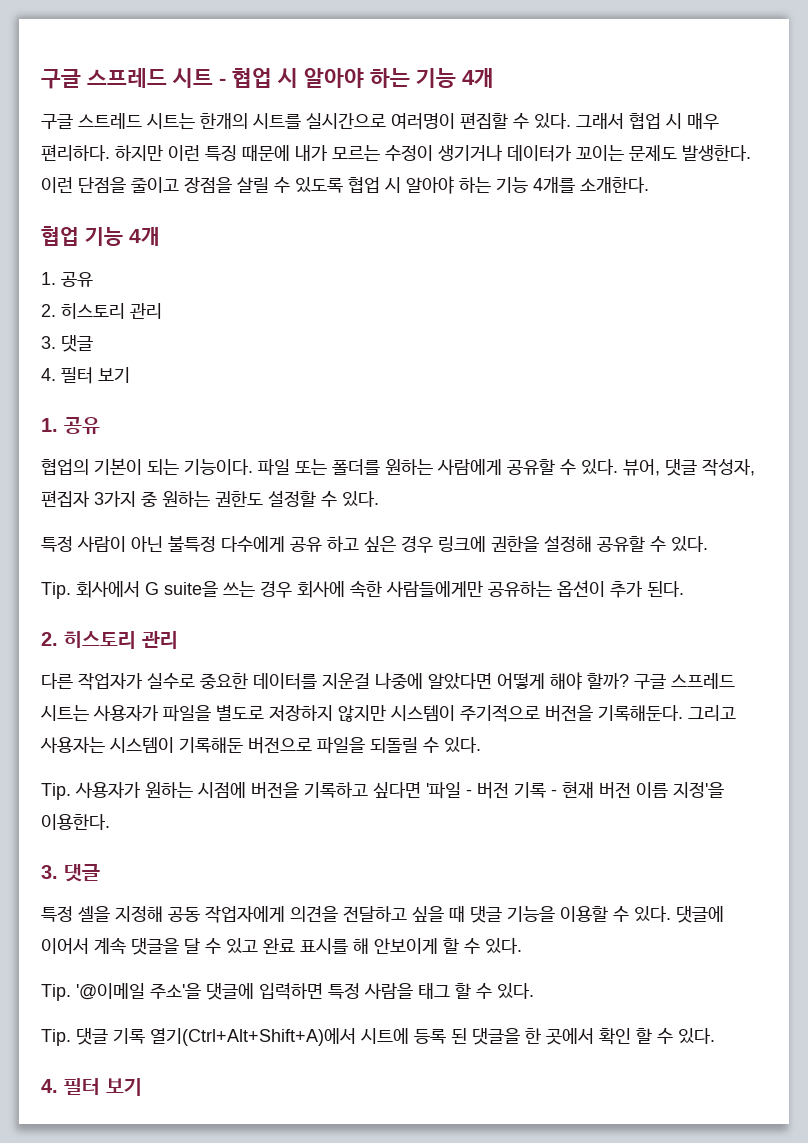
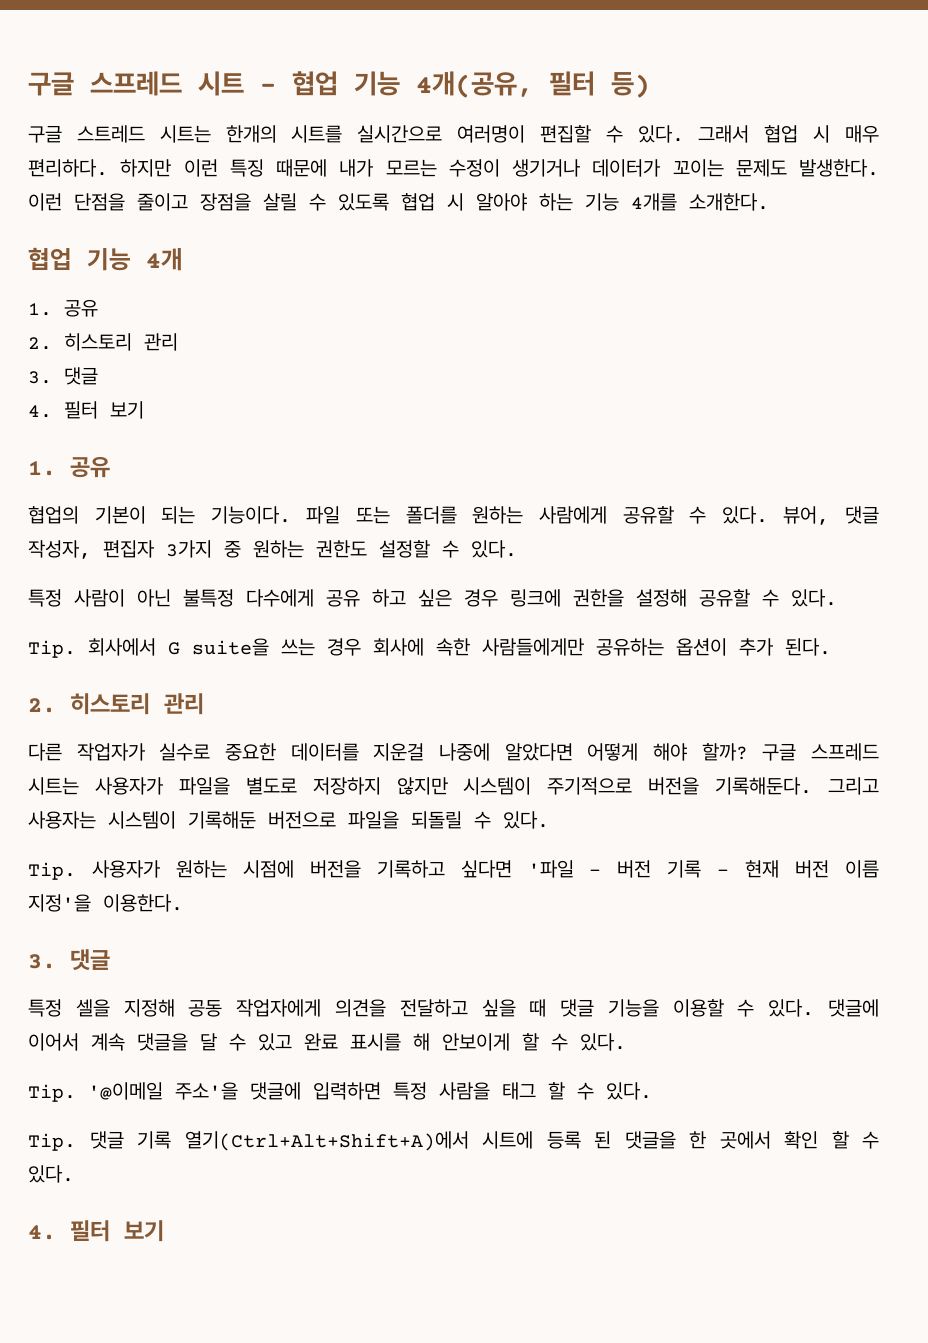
- 구글 스프레드 시트 - 협업 시 알아야 하는 기능 4개
+ 구글 스프레드 시트 - 협업 기능 4개(공유, 필터 등)

